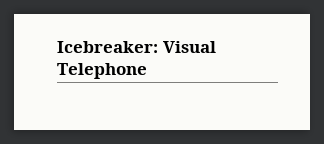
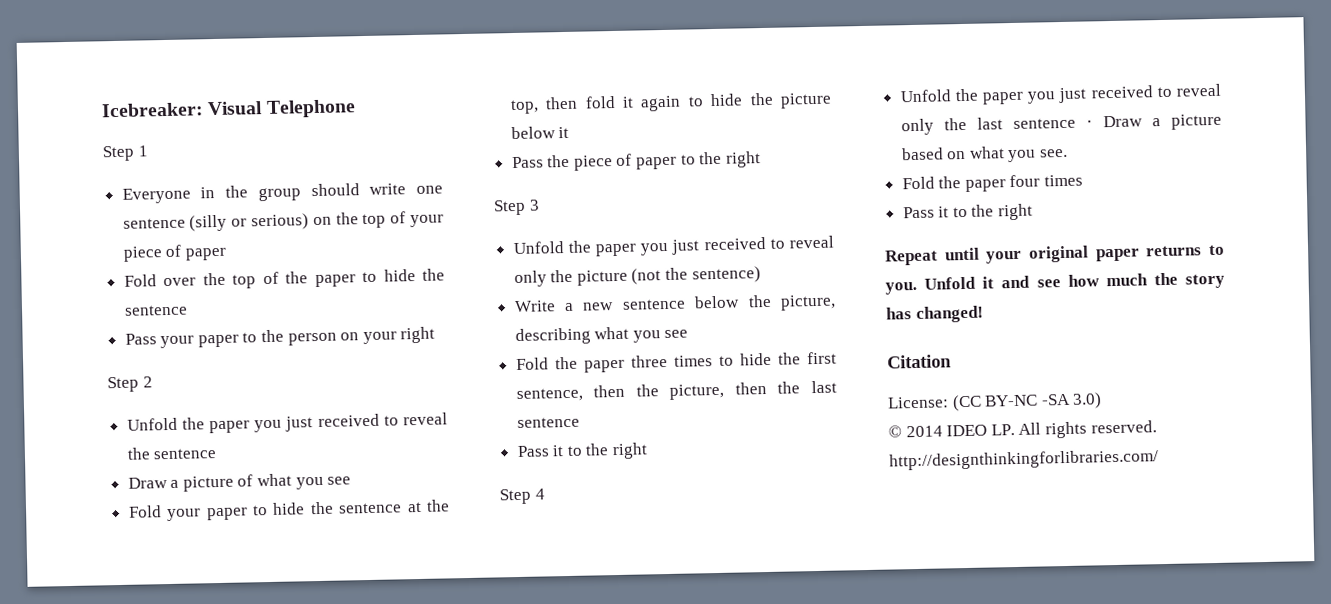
+ Step 1
+ Everyone in the group should write one sentence (silly or serious) on the top of your piece of paper
+ Fold over the top of the paper to hide the sentence
+ Pass your paper to the person on your right
+ Step 2
+ Unfold the paper you just received to reveal the sentence
+ Draw a picture of what you see
+ Fold your paper to hide the sentence at the top, then fold it again to hide the picture below it
+ Pass the piece of paper to the right
+ Step 3
+ Unfold the paper you just received to reveal only the picture (not the sentence)
+ Write a new sentence below the picture, describing what you see
+ Fold the paper three times to hide the first sentence, then the picture, then the last sentence
+ Pass it to the right
+ Step 4
+ Unfold the paper you just received to reveal only the last sentence · Draw a picture based on what you see.
+ Fold the paper four times
+ Pass it to the right
+ Repeat until your original paper returns to you. Unfold it and see how much the story has changed!
+ Citation
+ License: (CC BY-NC -SA 3.0)
+ © 2014 IDEO LP. All rights reserved. http://designthinkingforlibraries.com/

